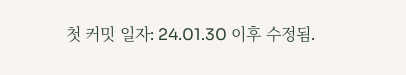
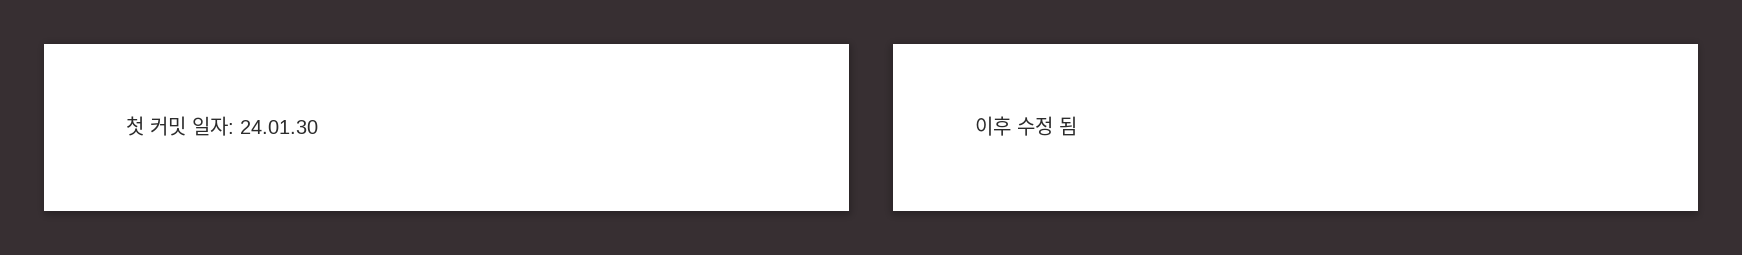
- 첫 커밋 일자: 24.01.30 이후 수정됨.
+ 첫 커밋 일자: 24.01.30
+ 이후 수정 됨

